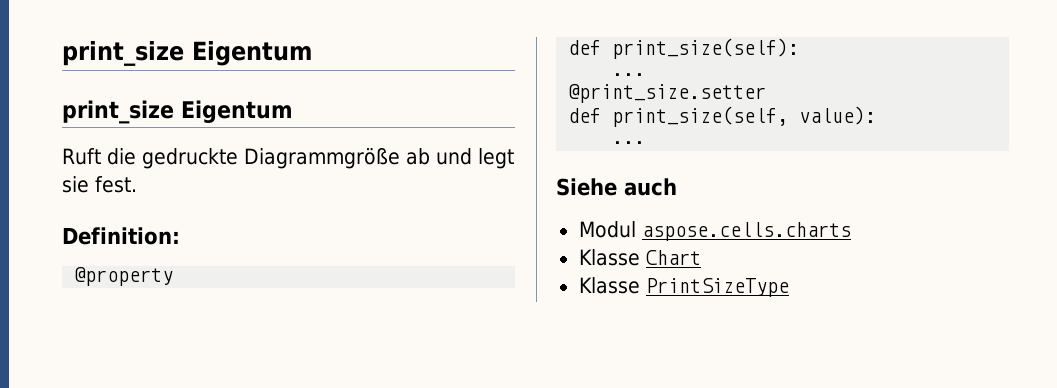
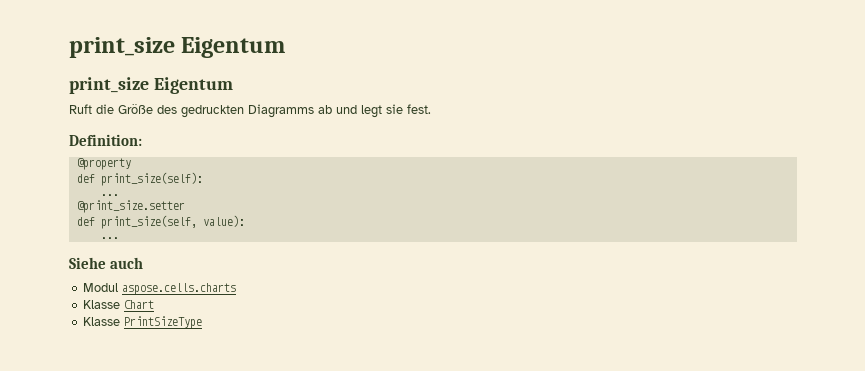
- Ruft die gedruckte Diagrammgröße ab und legt sie fest.
+ Ruft die Größe des gedruckten Diagramms ab und legt sie fest.

